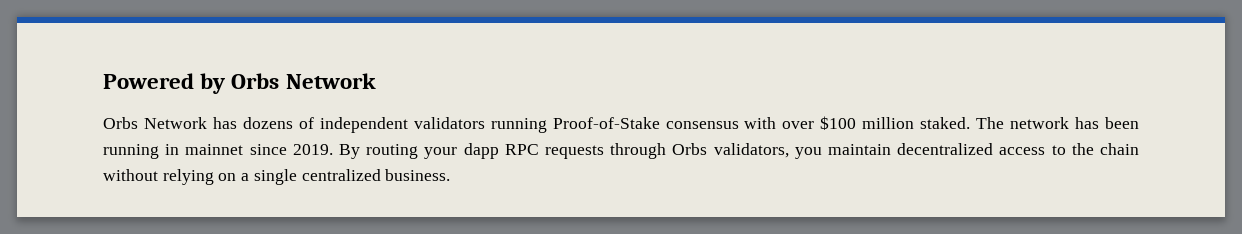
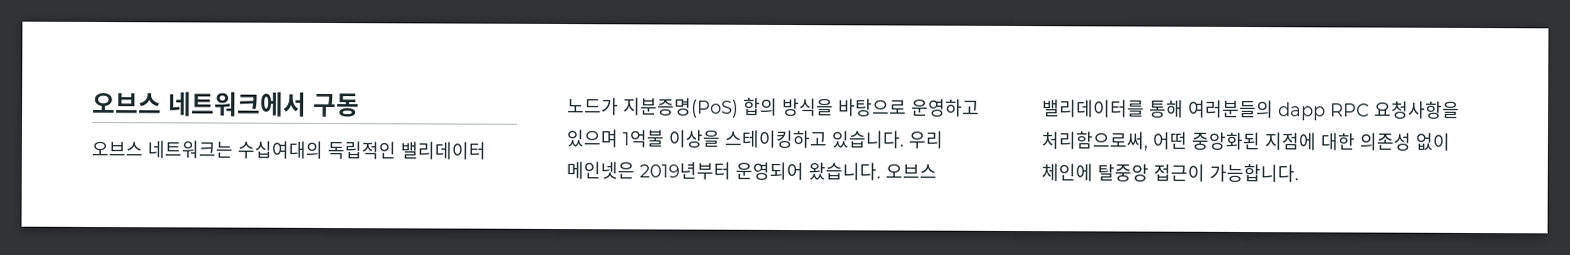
- Powered by Orbs Network
- Orbs Network has dozens of independent validators running Proof-of-Stake consensus with over $100 million staked. The network has been running in mainnet since 2019. By routing your dapp RPC requests through Orbs validators, you maintain decentralized access to the chain without relying on a single centralized business.
+ 오브스 네트워크에서 구동
+ 오브스 네트워크는 수십여대의 독립적인 밸리데이터 노드가 지분증명(PoS) 합의 방식을 바탕으로 운영하고 있으며 1억불 이상을 스테이킹하고 있습니다. 우리 메인넷은 2019년부터 운영되어 왔습니다. 오브스 밸리데이터를 통해 여러분들의 dapp RPC 요청사항을 처리함으로써, 어떤 중앙화된 지점에 대한 의존성 없이 체인에 탈중앙 접근이 가능합니다.

